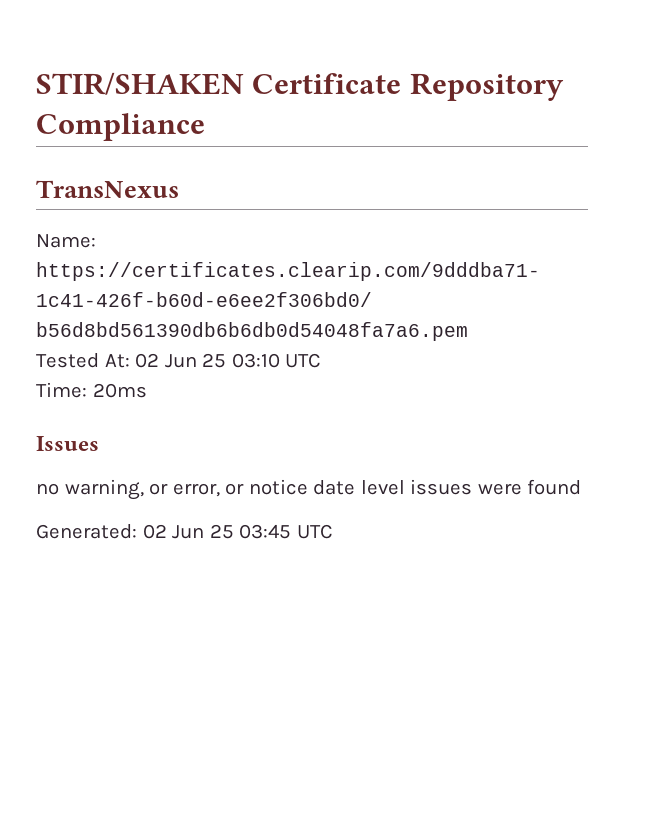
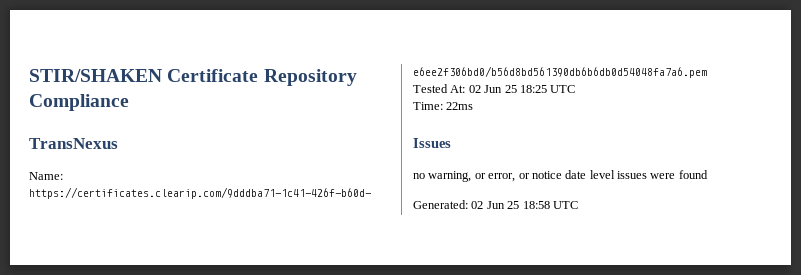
- Tested At: 02 Jun 25 03:10 UTC
+ Tested At: 02 Jun 25 18:25 UTC
- Time: 20ms
+ Time: 22ms
- Generated: 02 Jun 25 03:45 UTC
+ Generated: 02 Jun 25 18:58 UTC

